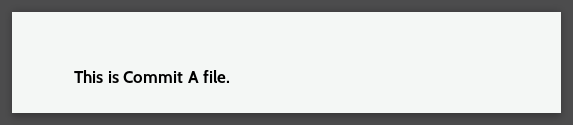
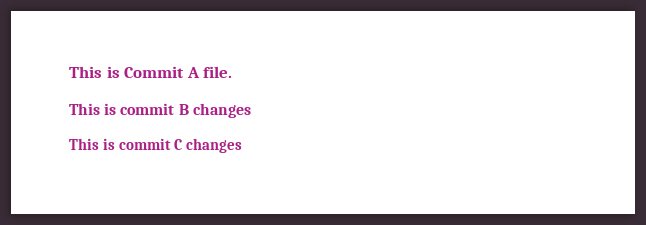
+ This is commit B changes
+ This is commit C changes

